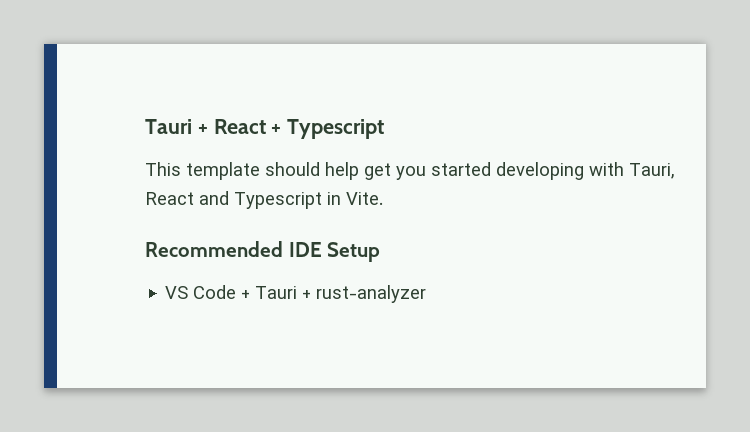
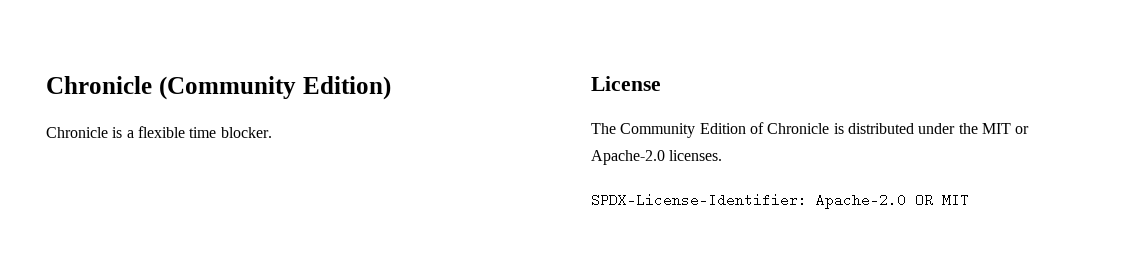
- Tauri + React + Typescript
- This template should help get you started developing with Tauri, React and Typescript in Vite.
- Recommended IDE Setup
- VS Code + Tauri + rust-analyzer
+ Chronicle (Community Edition)
+ Chronicle is a flexible time blocker.
+ License
+ The Community Edition of Chronicle is distributed under the MIT or Apache-2.0 licenses.
+ SPDX-License-Identifier: Apache-2.0 OR MIT

